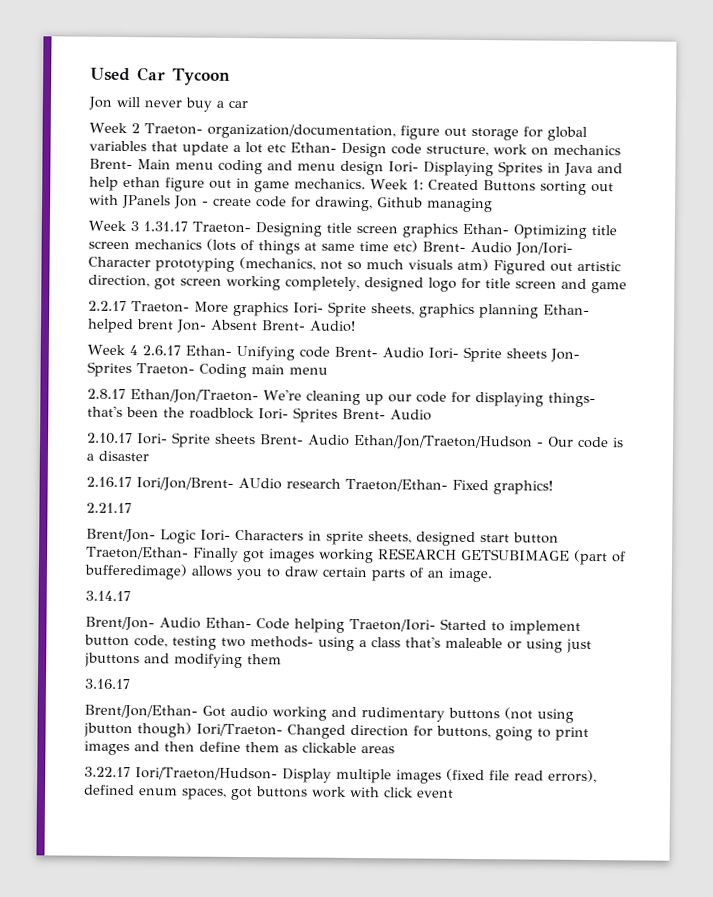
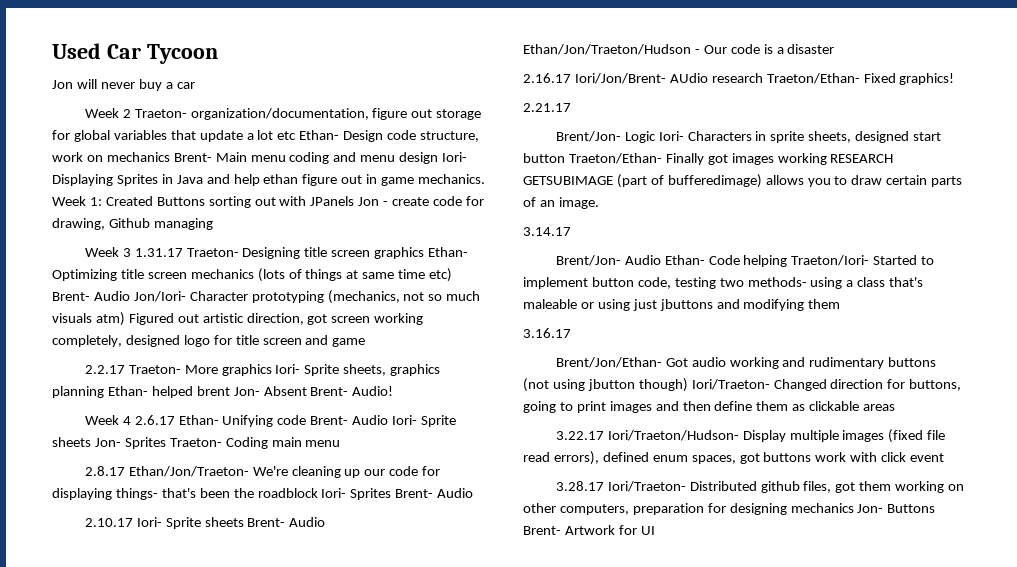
+ 3.28.17 Iori/Traeton- Distributed github files, got them working on other computers, preparation for designing mechanics Jon- Buttons Brent- Artwork for UI

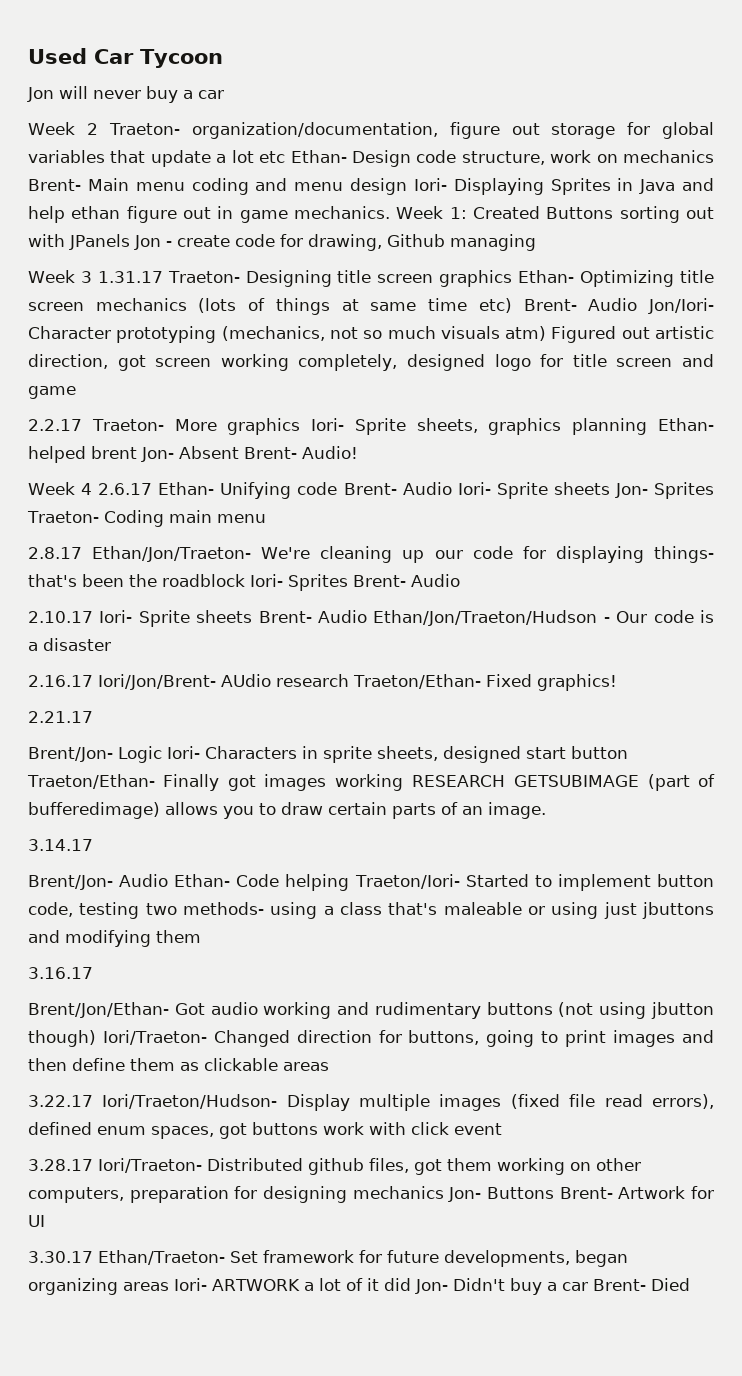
+ 3.30.17 Ethan/Traeton- Set framework for future developments, began organizing areas Iori- ARTWORK a lot of it did Jon- Didn't buy a car Brent- Died

